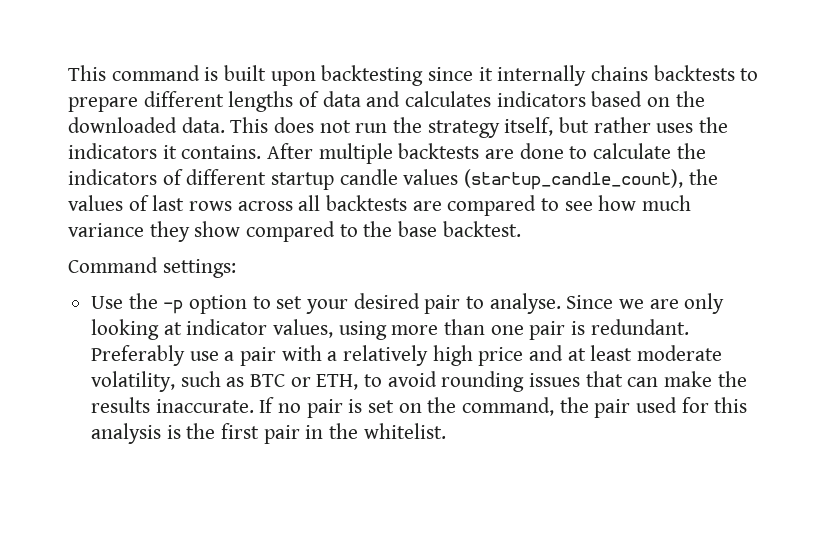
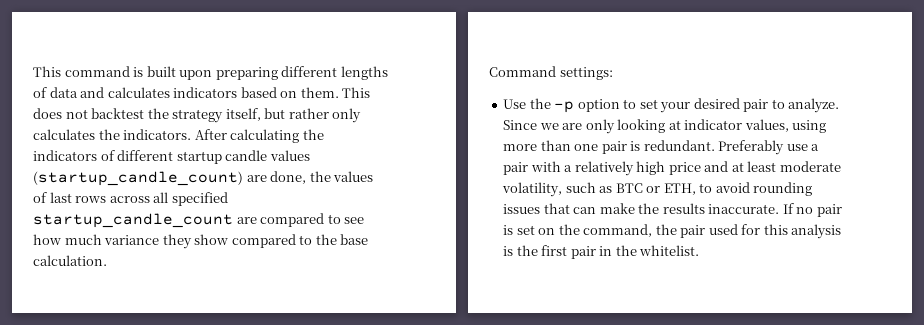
- This command is built upon backtesting since it internally chains backtests to prepare different lengths of data and calculates indicators based on the downloaded data.
+ This command is built upon preparing different lengths of data and calculates indicators based on them.
- This does not run the strategy itself, but rather uses the indicators it contains. After multiple backtests are done to calculate the indicators of different startup candle values (startup_candle_count), the values of last rows across all backtests are compared to see how much variance they show compared to the base backtest.
+ This does not backtest the strategy itself, but rather only calculates the indicators. After calculating the indicators of different startup candle values (startup_candle_count) are done, the values of last rows across all specified startup_candle_count are compared to see how much variance they show compared to the base calculation.
- Use the -p option to set your desired pair to analyse.
+ Use the -p option to set your desired pair to analyze.

